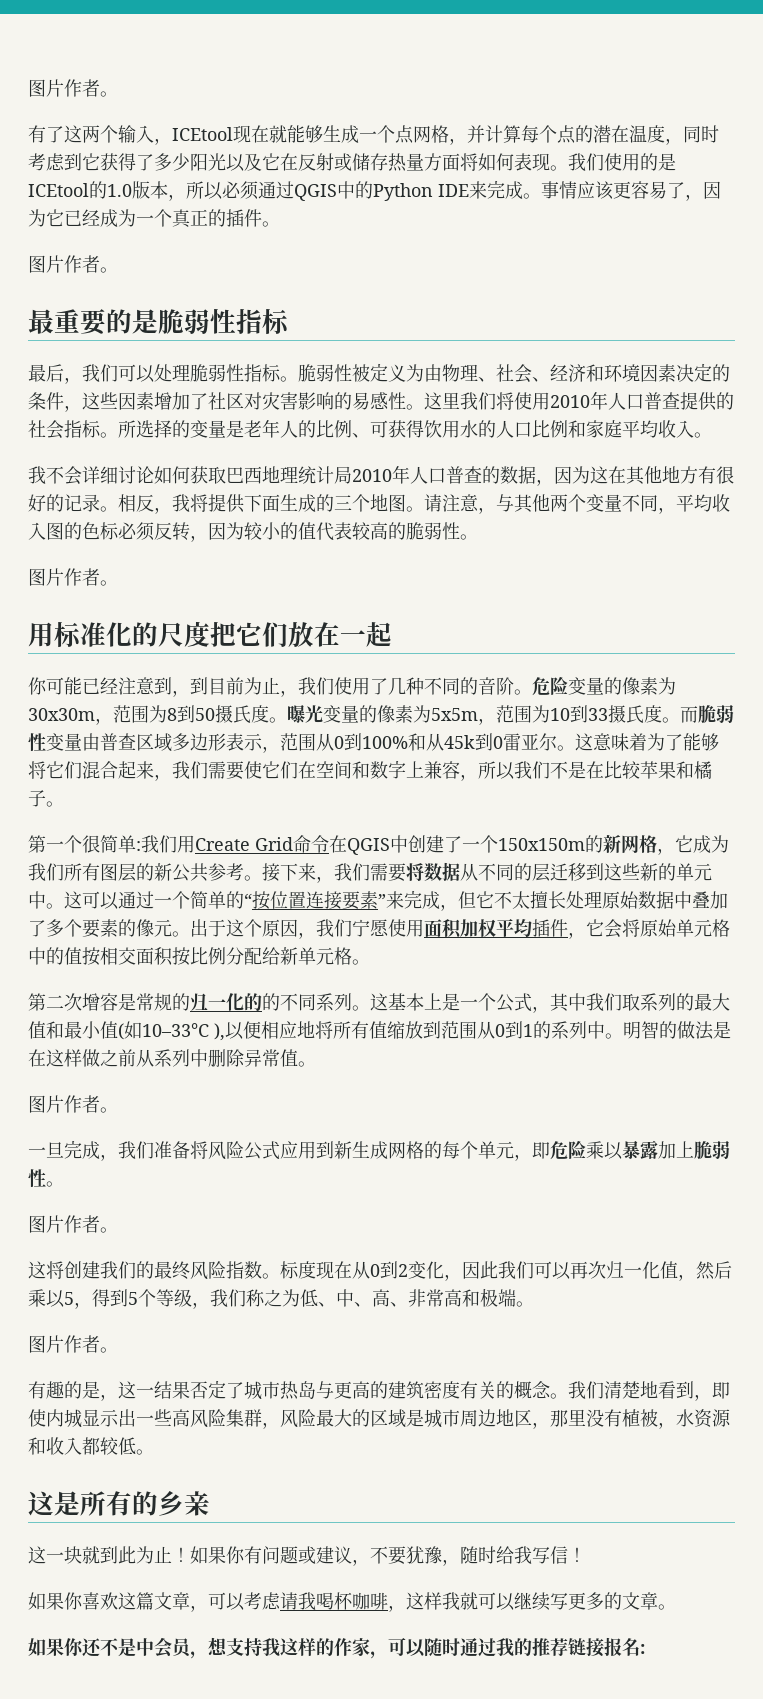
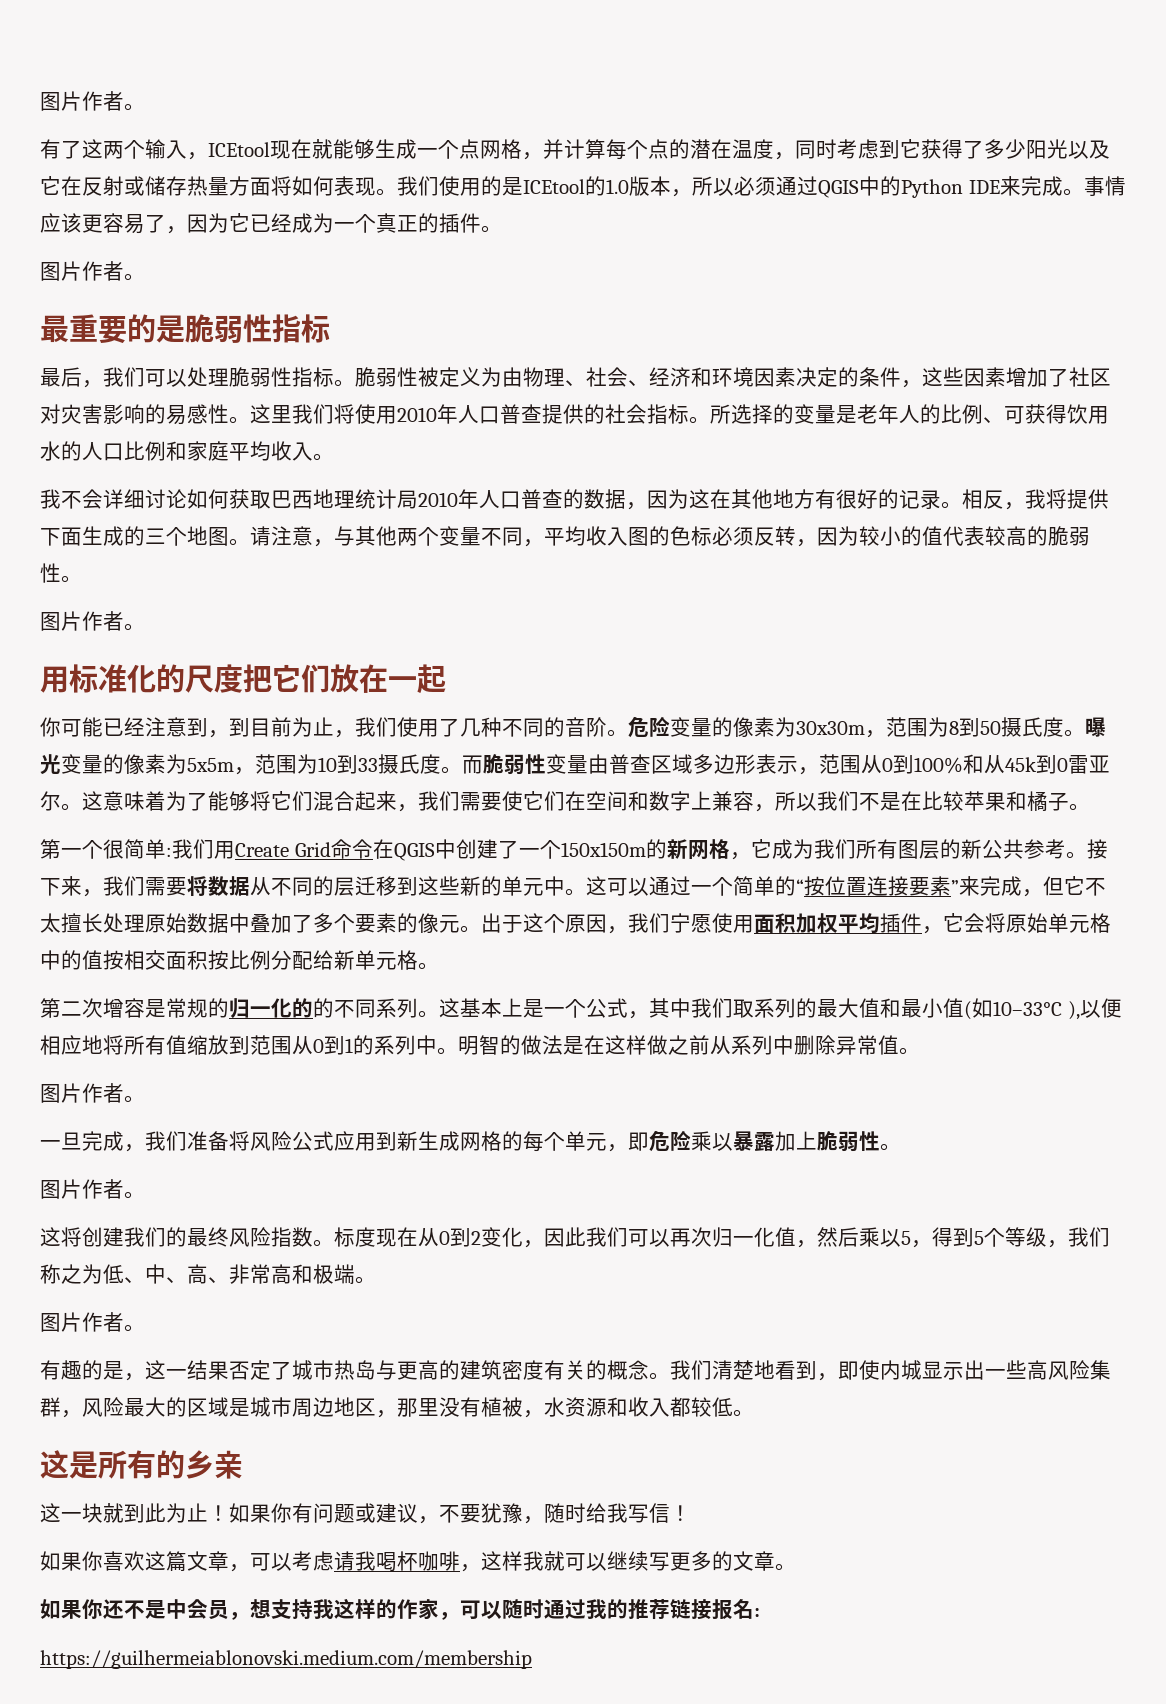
+ https://guilhermeiablonovski.medium.com/membership

